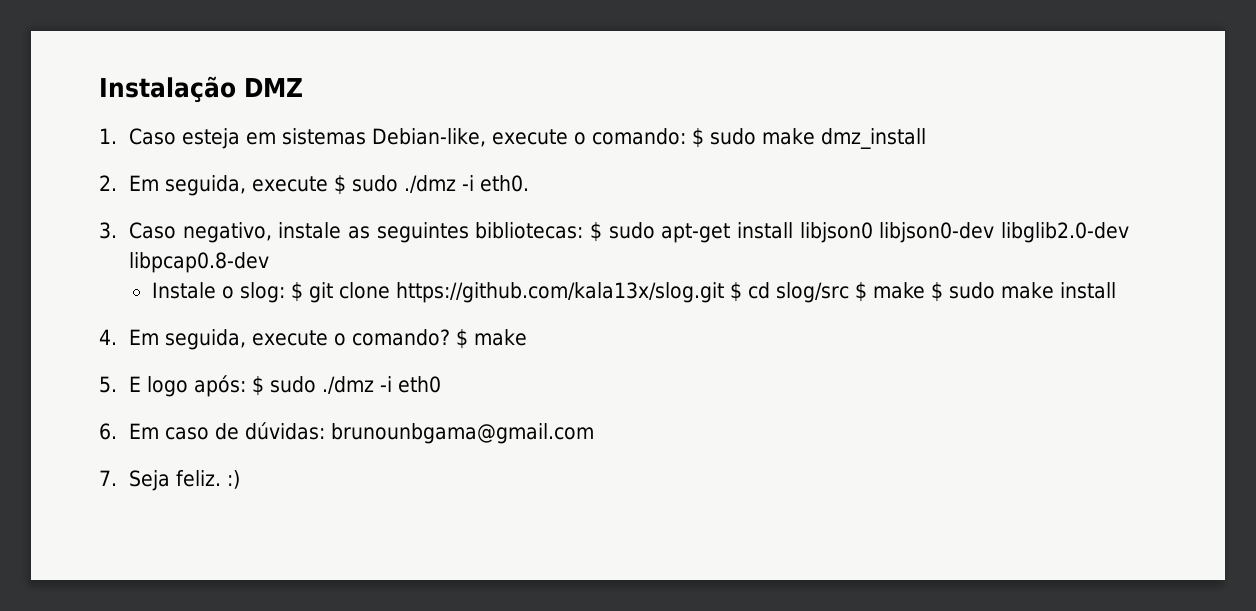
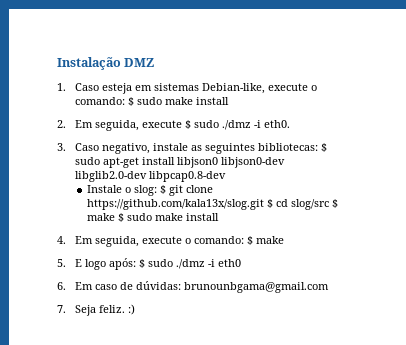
- 1. Caso esteja em sistemas Debian-like, execute o comando: $ sudo make dmz_install
+ 1. Caso esteja em sistemas Debian-like, execute o comando: $ sudo make install
- 4. Em seguida, execute o comando? $ make
+ 4. Em seguida, execute o comando: $ make

